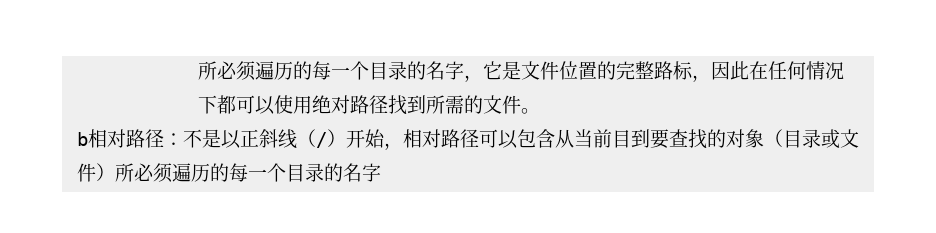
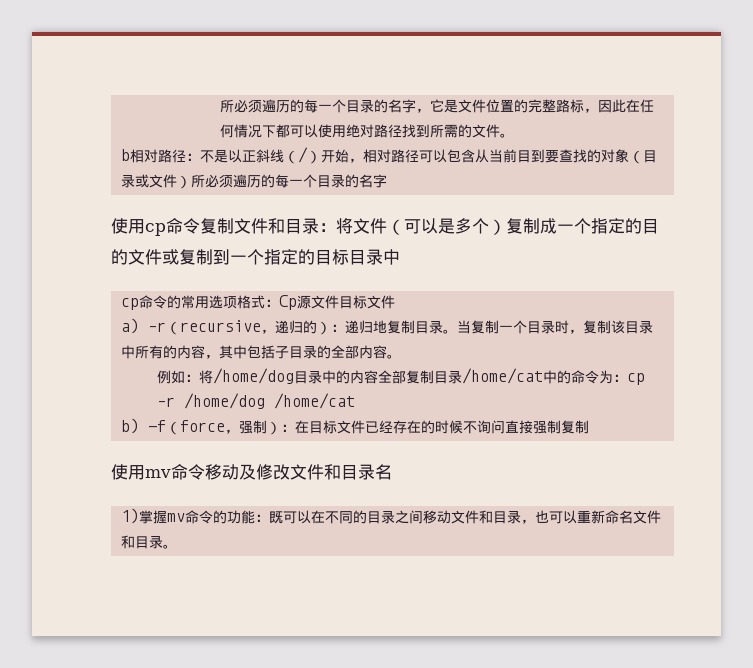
+ 使用cp命令复制文件和目录：将文件（可以是多个）复制成一个指定的目的文件或复制到一个指定的目标目录中
+ cp命令的常用选项格式：Cp源文件目标文件
+ a) –r（recursive，递归的）：递归地复制目录。当复制一个目录时，复制该目录中所有的内容，其中包括子目录的全部内容。
+ 例如：将/home/dog目录中的内容全部复制目录/home/cat中的命令为：cp –r /home/dog /home/cat
+ b) -f（force，强制）：在目标文件已经存在的时候不询问直接强制复制
+ 使用mv命令移动及修改文件和目录名
+ 1)掌握mv命令的功能：既可以在不同的目录之间移动文件和目录，也可以重新命名文件和目录。

